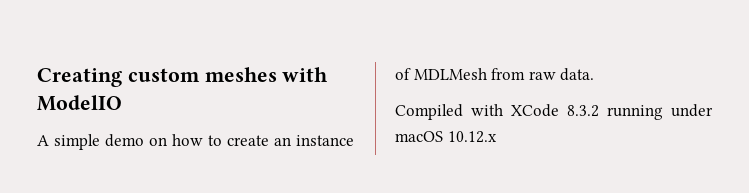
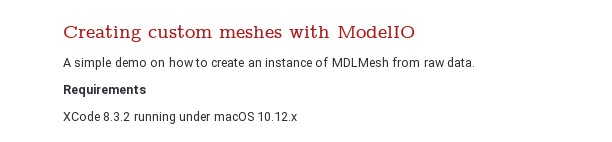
- Compiled with XCode 8.3.2 running under macOS 10.12.x
+ Requirements
+ XCode 8.3.2 running under macOS 10.12.x

